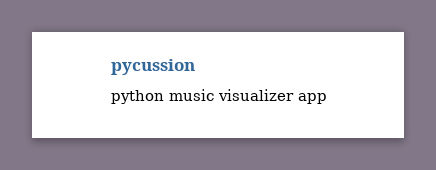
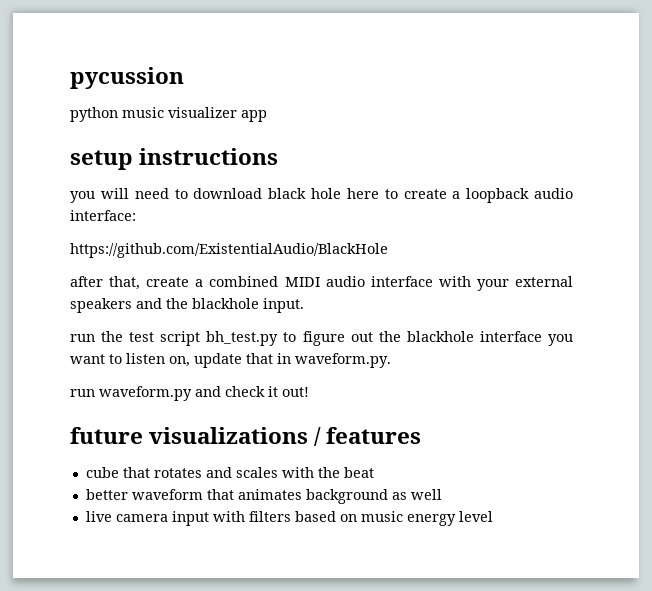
+ setup instructions
+ you will need to download black hole here to create a loopback audio interface:
+ https://github.com/ExistentialAudio/BlackHole
+ after that, create a combined MIDI audio interface with your external speakers and the blackhole input.
+ run the test script bh_test.py to figure out the blackhole interface you want to listen on, update that in waveform.py.
+ run waveform.py and check it out!
+ future visualizations / features
+ cube that rotates and scales with the beat
+ better waveform that animates background as well
+ live camera input with filters based on music energy level

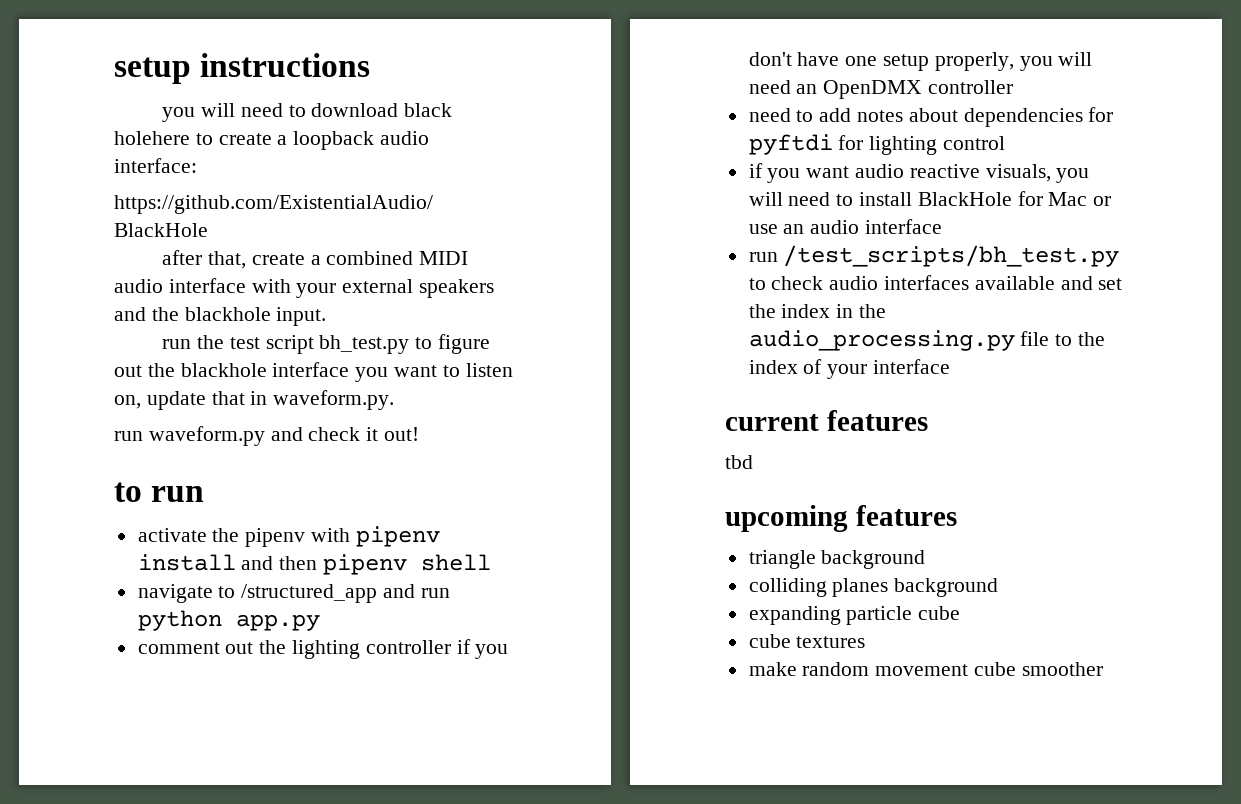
- pycussion
- python music visualizer app
- you will need to download black hole here to create a loopback audio interface:
+ you will need to download black holehere to create a loopback audio interface:
- future visualizations / features
- cube that rotates and scales with the beat
- better waveform that animates background as well
- live camera input with filters based on music energy level
+ to run
+ activate the pipenv with pipenv install and then pipenv shell
+ navigate to /structured_app and run python app.py
+ comment out the lighting controller if you don't have one setup properly, you will need an OpenDMX controller
+ need to add notes about dependencies for pyftdi for lighting control
+ if you want audio reactive visuals, you will need to install BlackHole for Mac or use an audio interface
+ run /test_scripts/bh_test.py to check audio interfaces available and set the index in the audio_processing.py file to the index of your interface
+ current features
+ tbd
+ upcoming features
+ triangle background
+ colliding planes background
+ expanding particle cube
+ cube textures
+ make random movement cube smoother

